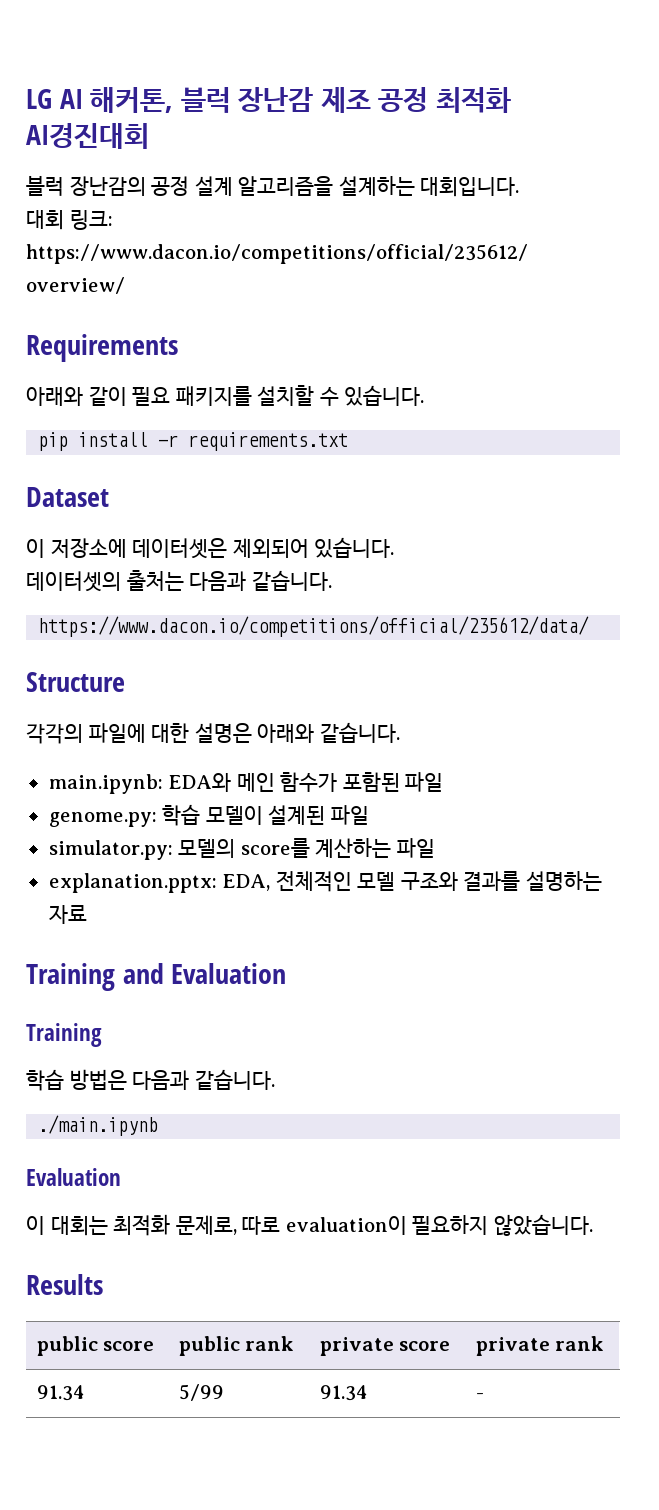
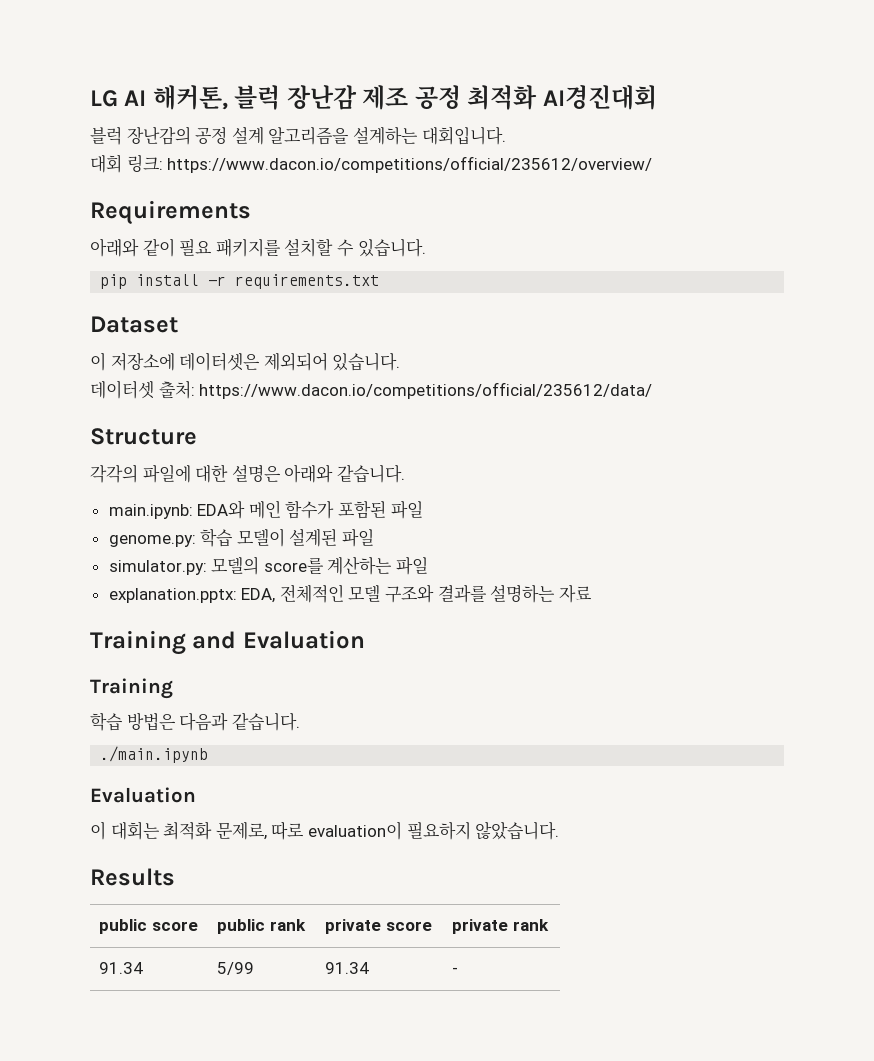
- 데이터셋의 출처는 다음과 같습니다.
- https://www.dacon.io/competitions/official/235612/data/
+ 데이터셋 출처: https://www.dacon.io/competitions/official/235612/data/

